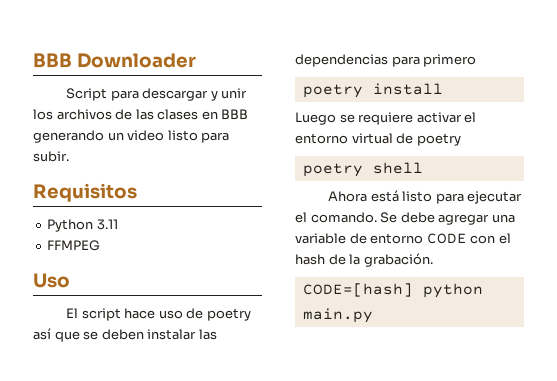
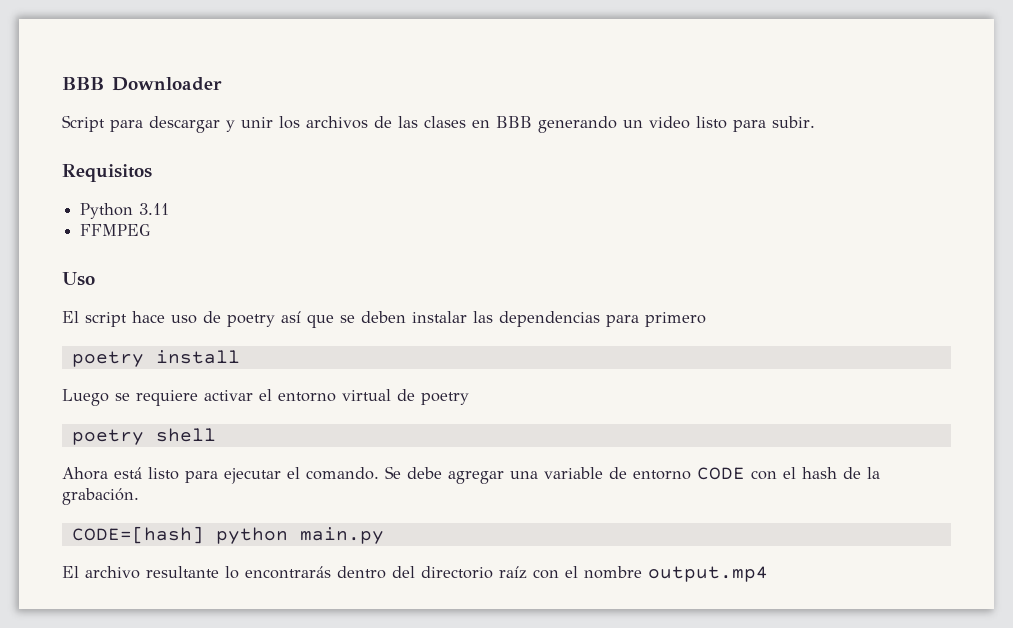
+ El archivo resultante lo encontrarás dentro del directorio raíz con el nombre output.mp4

